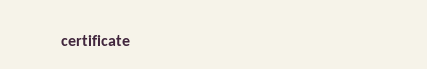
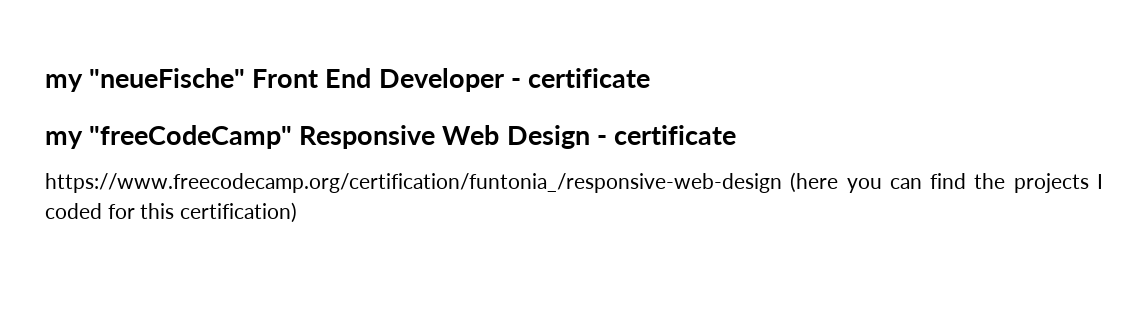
- certificate
+ my "neueFische" Front End Developer - certificate
+ my "freeCodeCamp" Responsive Web Design - certificate
+ https://www.freecodecamp.org/certification/funtonia_/responsive-web-design (here you can find the projects I coded for this certification)

